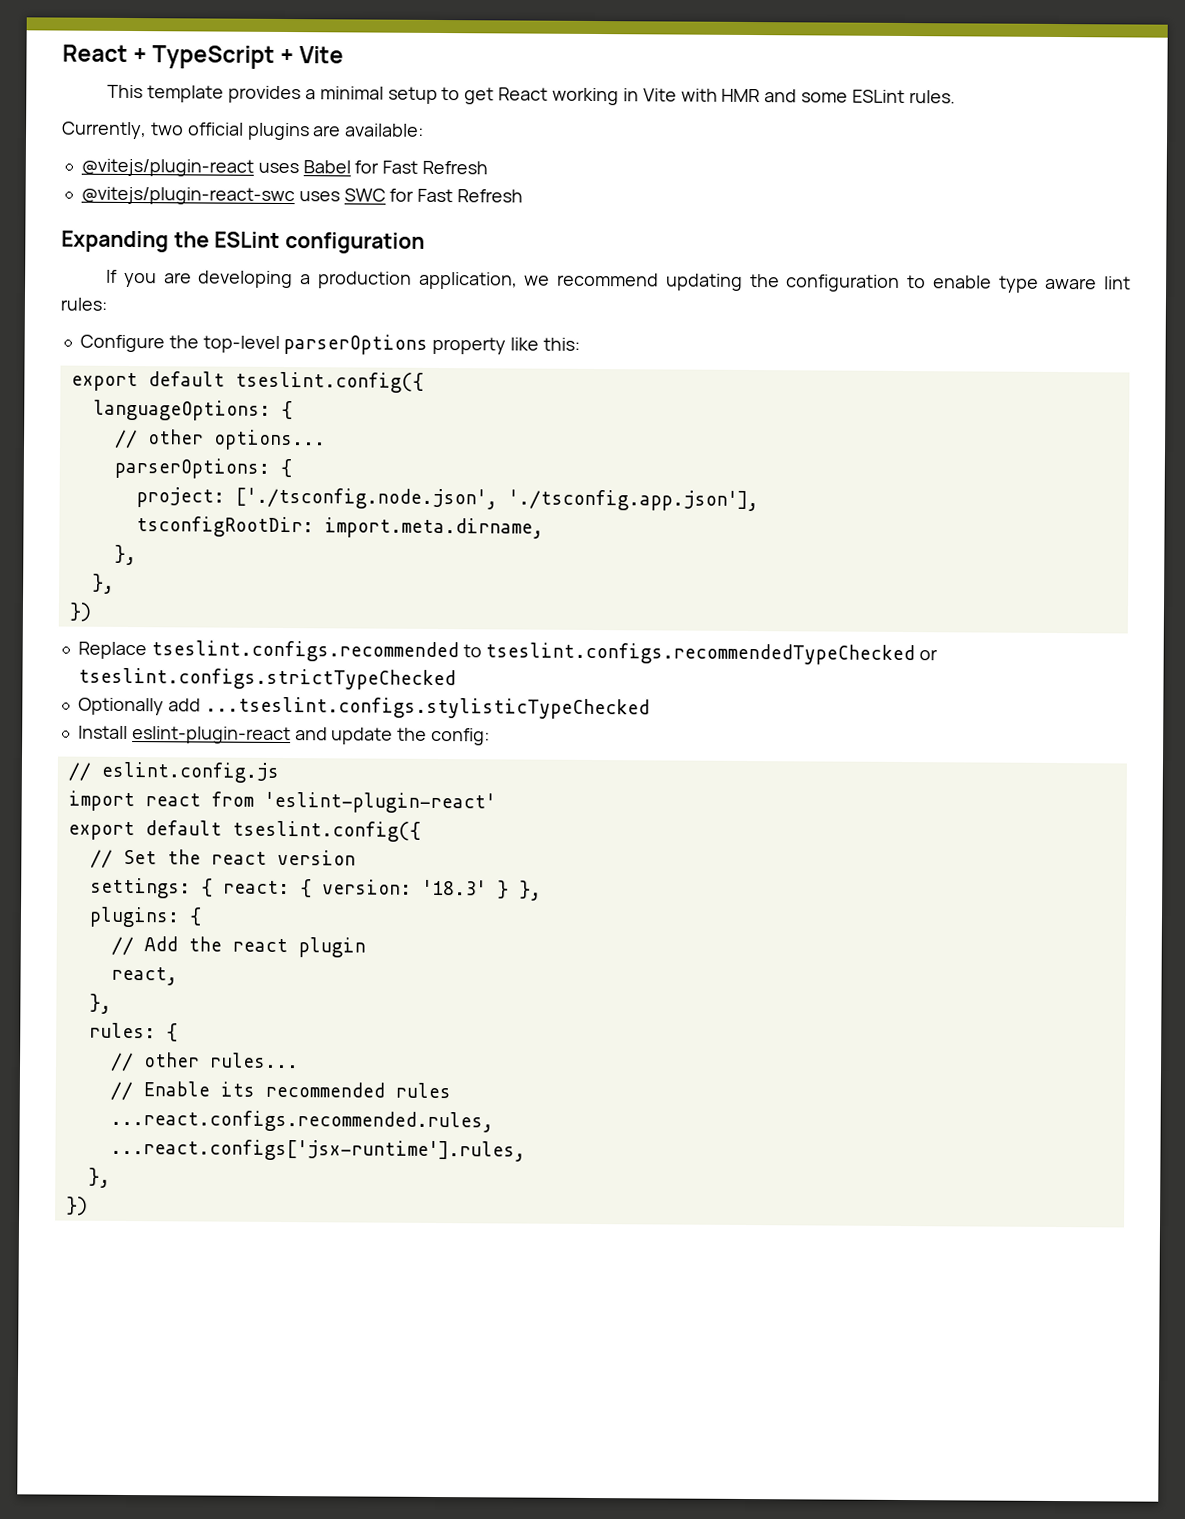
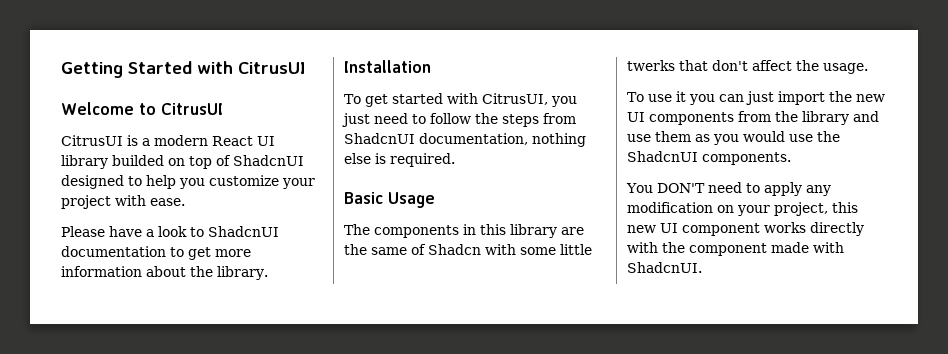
- React + TypeScript + Vite
- This template provides a minimal setup to get React working in Vite with HMR and some ESLint rules.
- Currently, two official plugins are available:
- @vitejs/plugin-react uses Babel for Fast Refresh
- @vitejs/plugin-react-swc uses SWC for Fast Refresh
- Expanding the ESLint configuration
- If you are developing a production application, we recommend updating the configuration to enable type aware lint rules:
- Configure the top-level parserOptions property like this:
- export default tseslint.config({
- languageOptions: {
- // other options...
- parserOptions: {
- project: ['./tsconfig.node.json', './tsconfig.app.json'],
- tsconfigRootDir: import.meta.dirname,
- },
- },
- })
- Replace tseslint.configs.recommended to tseslint.configs.recommendedTypeChecked or tseslint.configs.strictTypeChecked
- Optionally add ...tseslint.configs.stylisticTypeChecked
- Install eslint-plugin-react and update the config:
- // eslint.config.js
- import react from 'eslint-plugin-react'
- export default tseslint.config({
- // Set the react version
- settings: { react: { version: '18.3' } },
- plugins: {
- // Add the react plugin
- react,
- },
- rules: {
- // other rules...
- // Enable its recommended rules
- ...react.configs.recommended.rules,
- ...react.configs['jsx-runtime'].rules,
- },
- })
+ Getting Started with CitrusUI
+ Welcome to CitrusUI
+ CitrusUI is a modern React UI library builded on top of ShadcnUI designed to help you customize your project with ease.
+ Please have a look to ShadcnUI documentation to get more information about the library.
+ Installation
+ To get started with CitrusUI, you just need to follow the steps from ShadcnUI documentation, nothing else is required.
+ Basic Usage
+ The components in this library are the same of Shadcn with some little twerks that don't affect the usage.
+ To use it you can just import the new UI components from the library and use them as you would use the ShadcnUI components.
+ You DON'T need to apply any modification on your project, this new UI component works directly with the component made with ShadcnUI.

